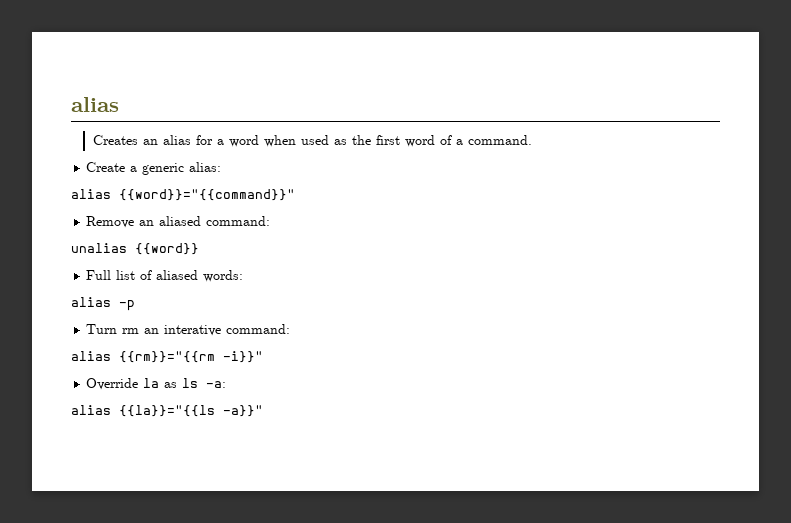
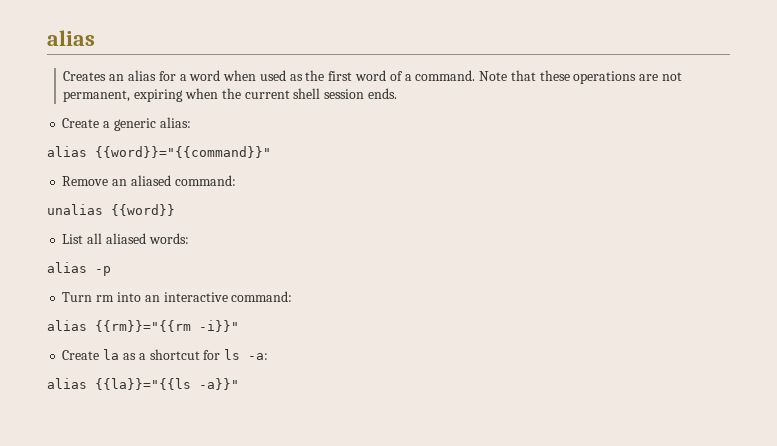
+ Note that these operations are not permanent, expiring when the current shell session ends.
- Full list of aliased words:
+ List all aliased words:
- Turn rm an interative command:
+ Turn rm into an interactive command:
- Override la as ls -a:
+ Create la as a shortcut for ls -a:

